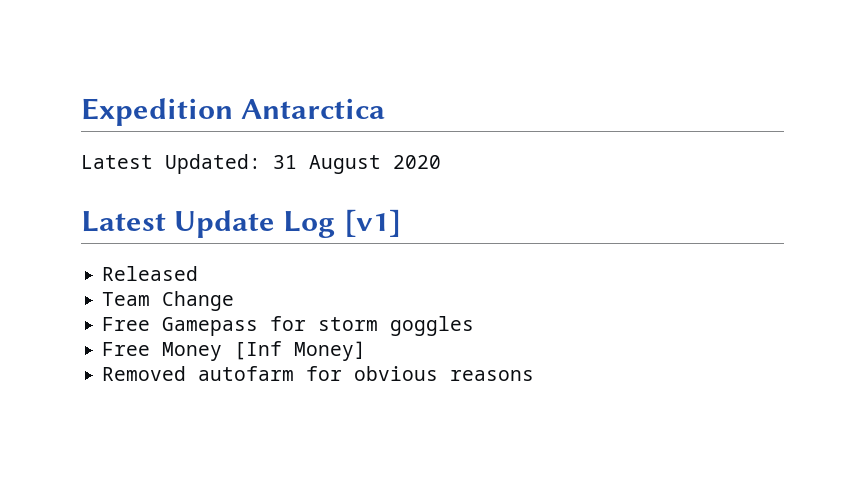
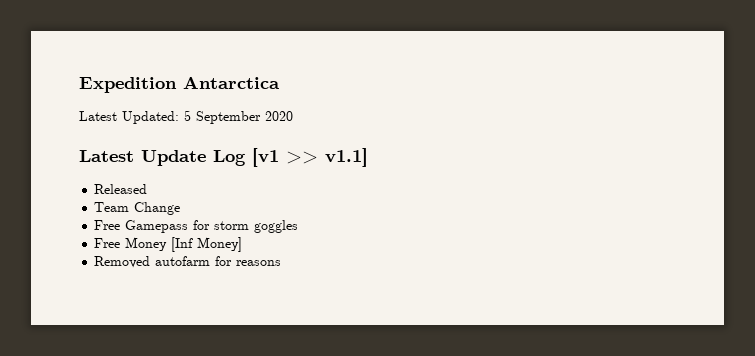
- Latest Updated: 31 August 2020
+ Latest Updated: 5 September 2020
- Latest Update Log [v1]
+ Latest Update Log [v1 >> v1.1]
- Removed autofarm for obvious reasons
+ Removed autofarm for reasons

